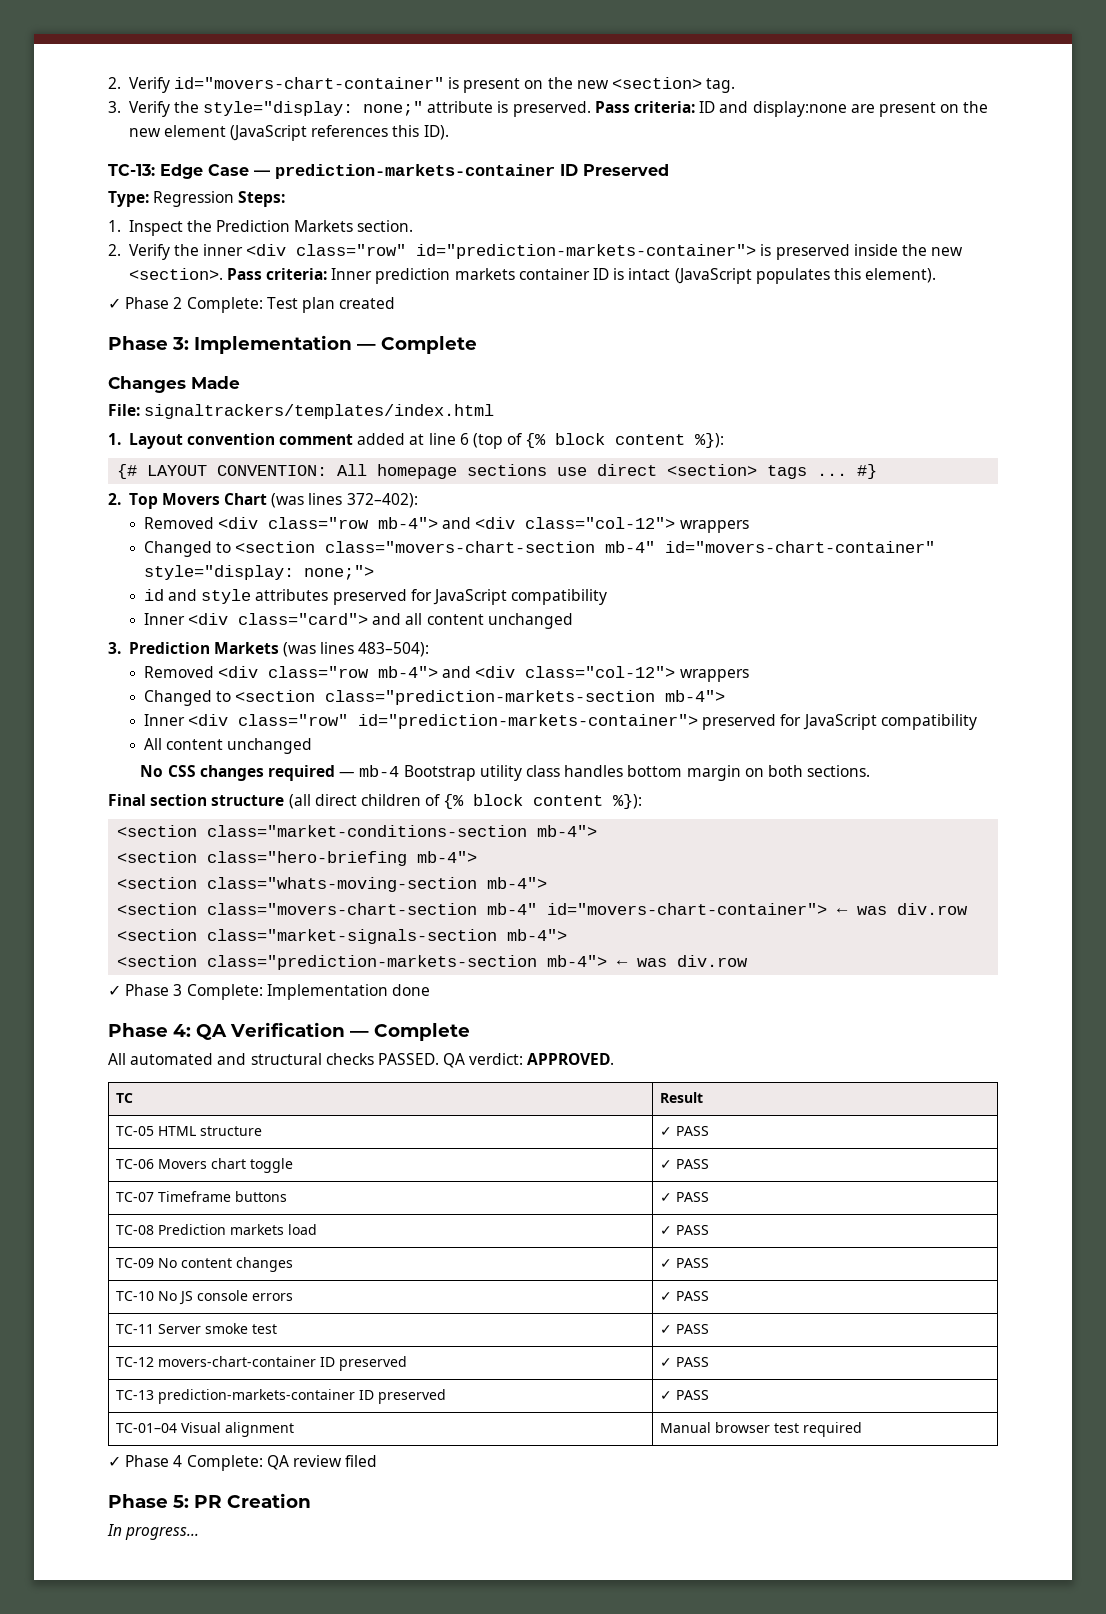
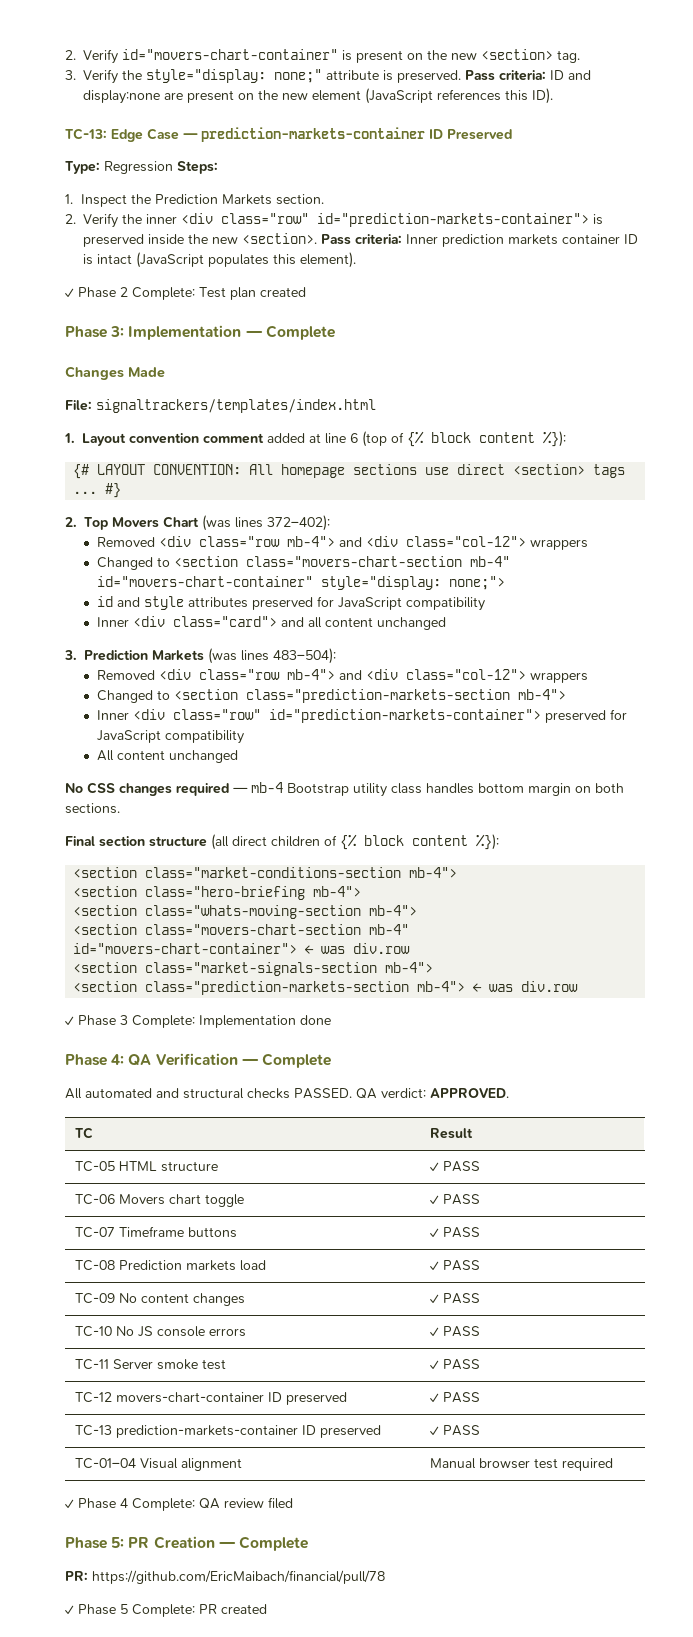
- Phase 5: PR Creation
- In progress...
+ Phase 5: PR Creation — Complete
+ PR: https://github.com/EricMaibach/financial/pull/78
+ ✓ Phase 5 Complete: PR created

